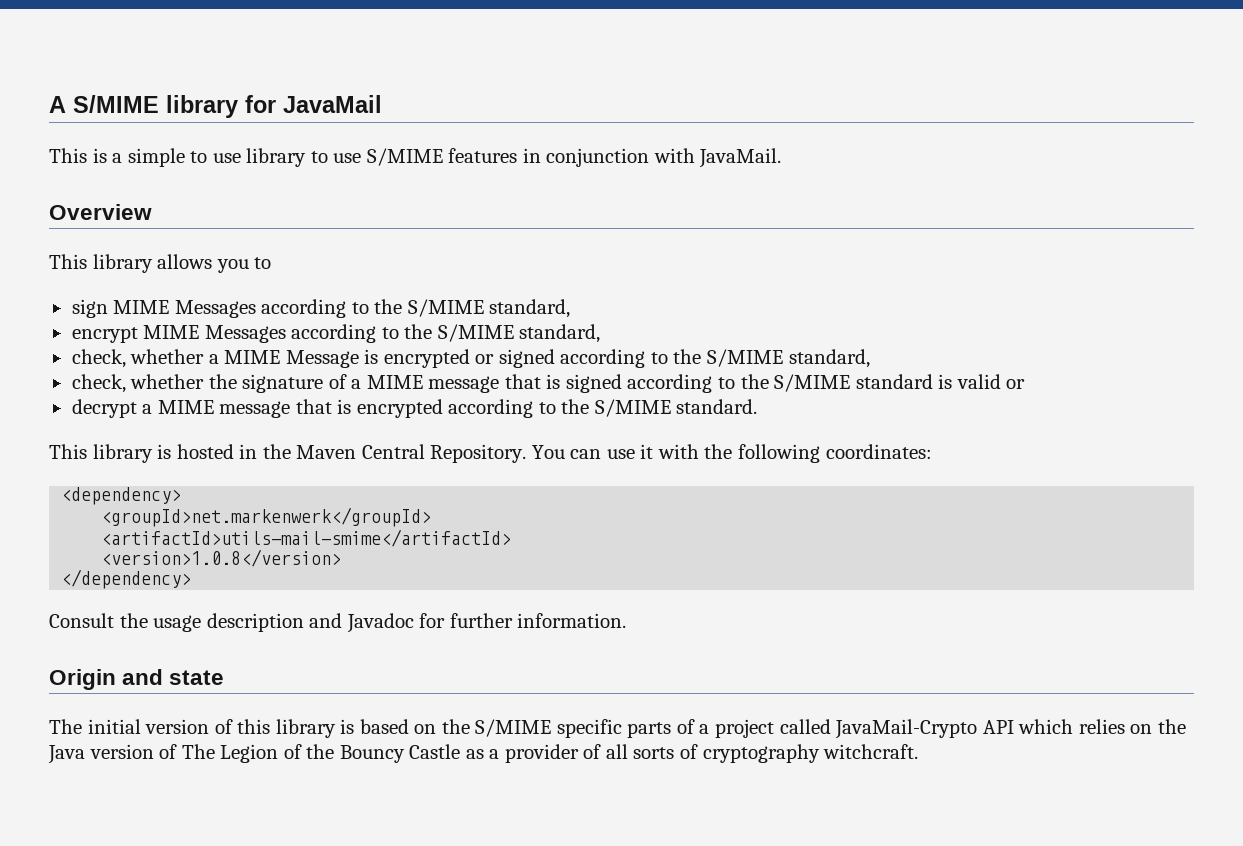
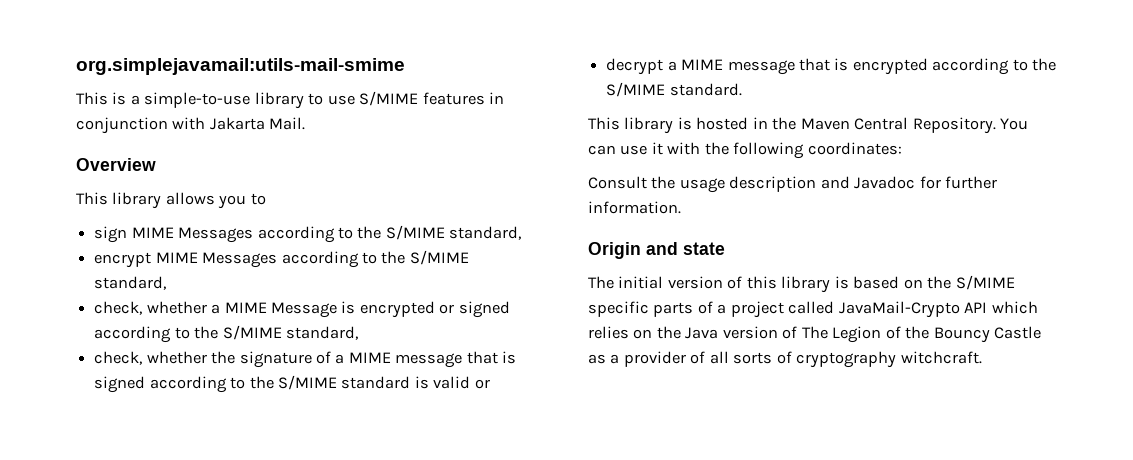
- A S/MIME library for JavaMail
+ org.simplejavamail:utils-mail-smime
- This is a simple to use library to use S/MIME features in conjunction with JavaMail.
+ This is a simple-to-use library to use S/MIME features in conjunction with Jakarta Mail.
- <dependency>
- <groupId>net.markenwerk</groupId>
- <artifactId>utils-mail-smime</artifactId>
- <version>1.0.8</version>
- </dependency>

